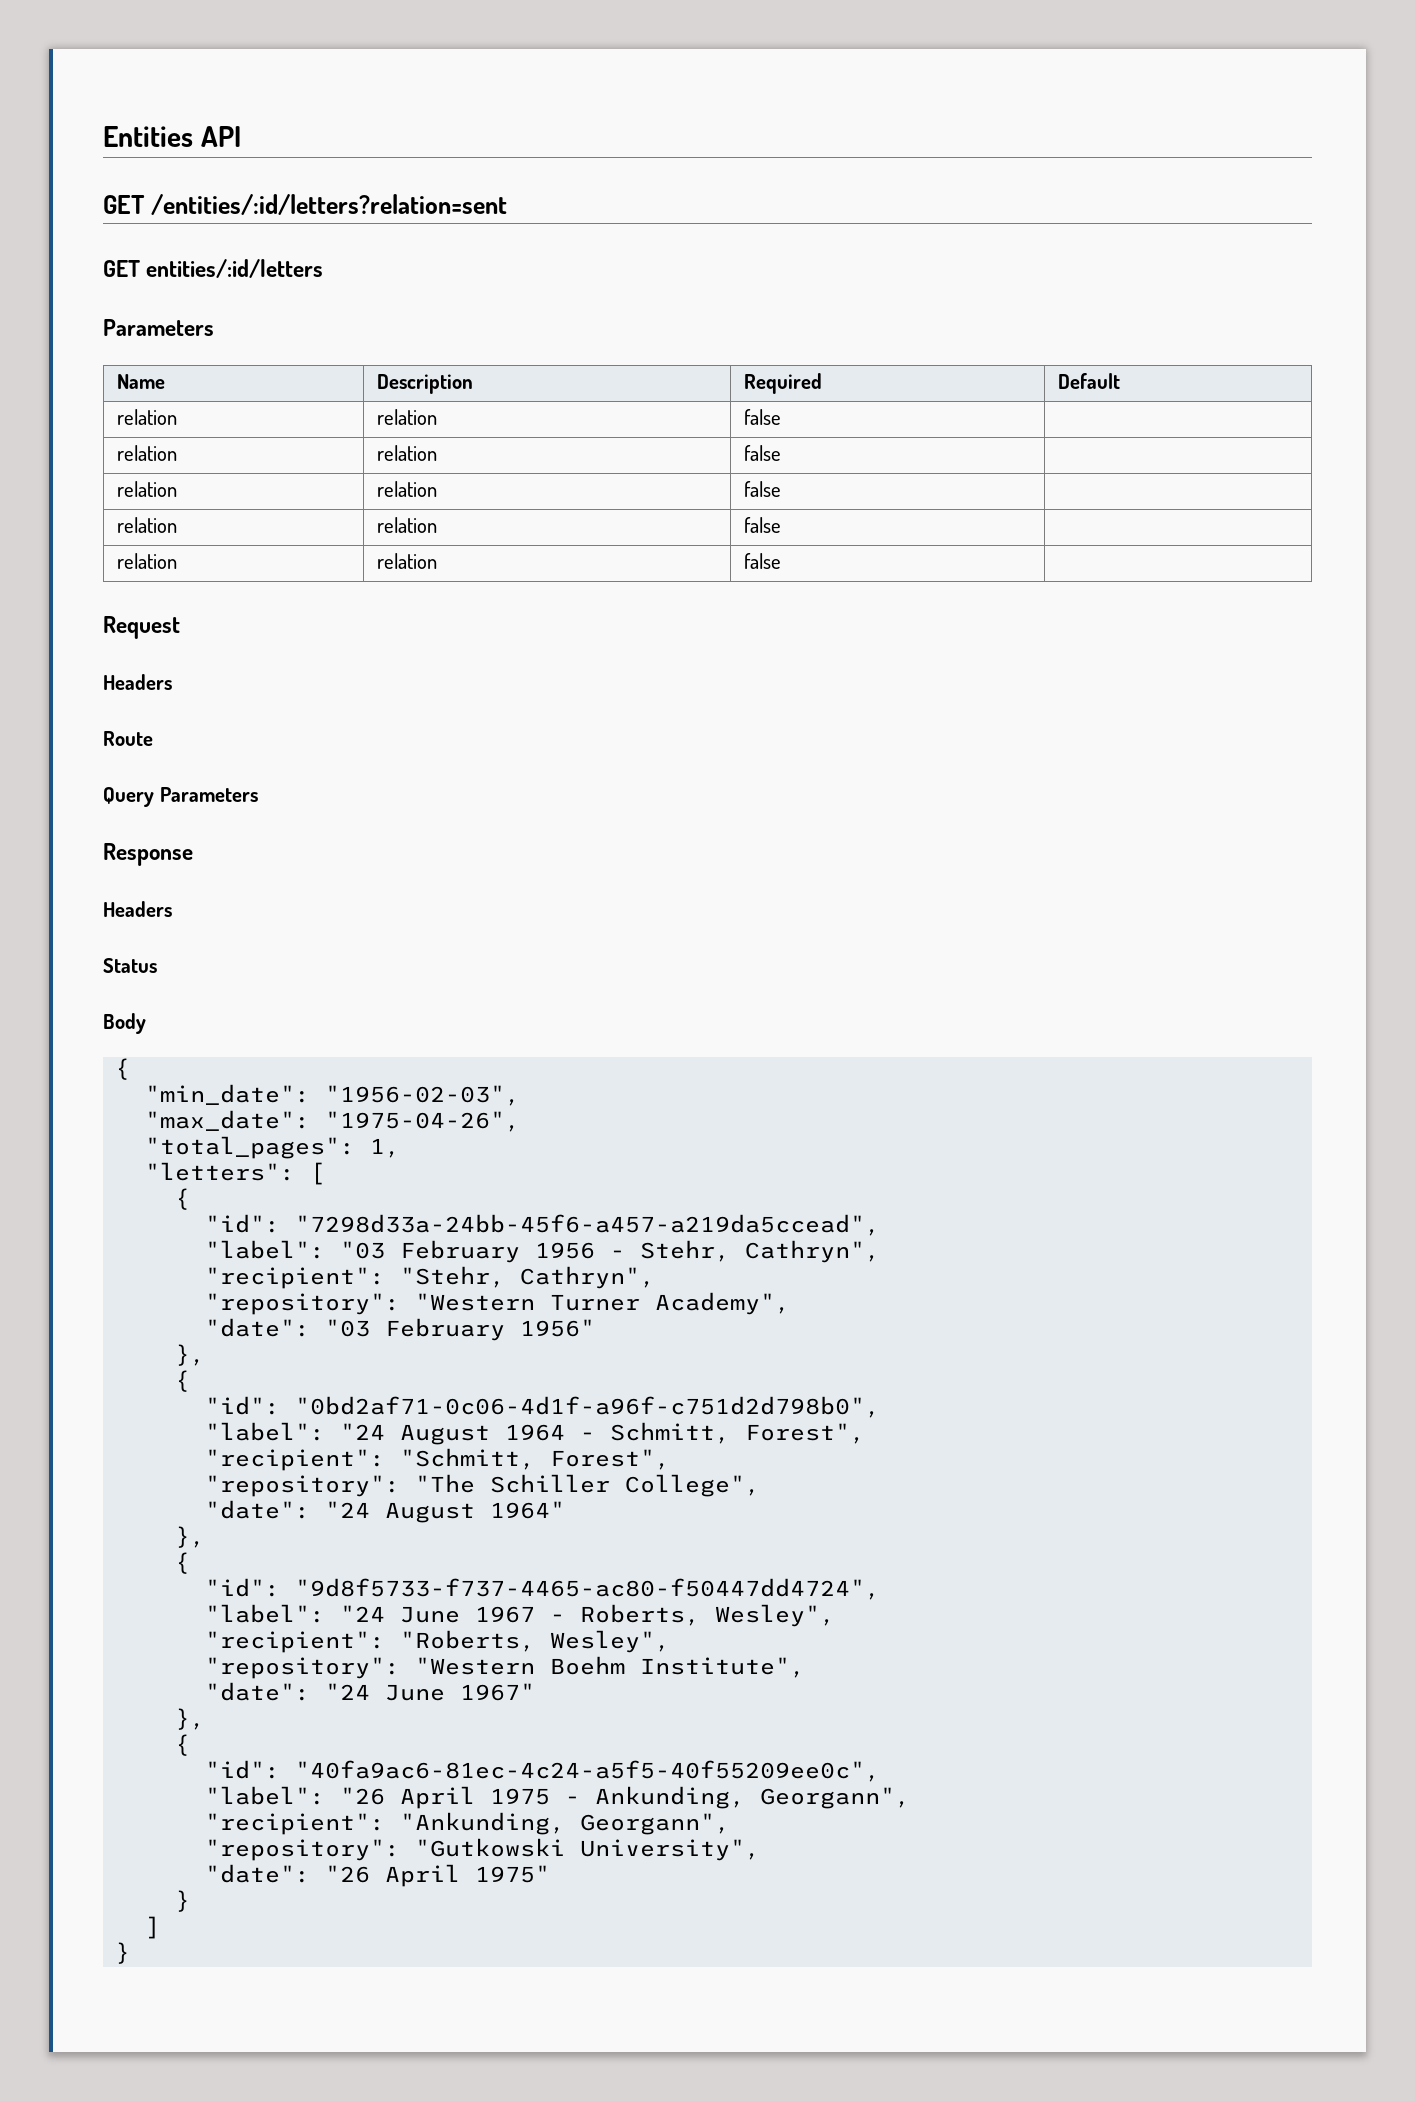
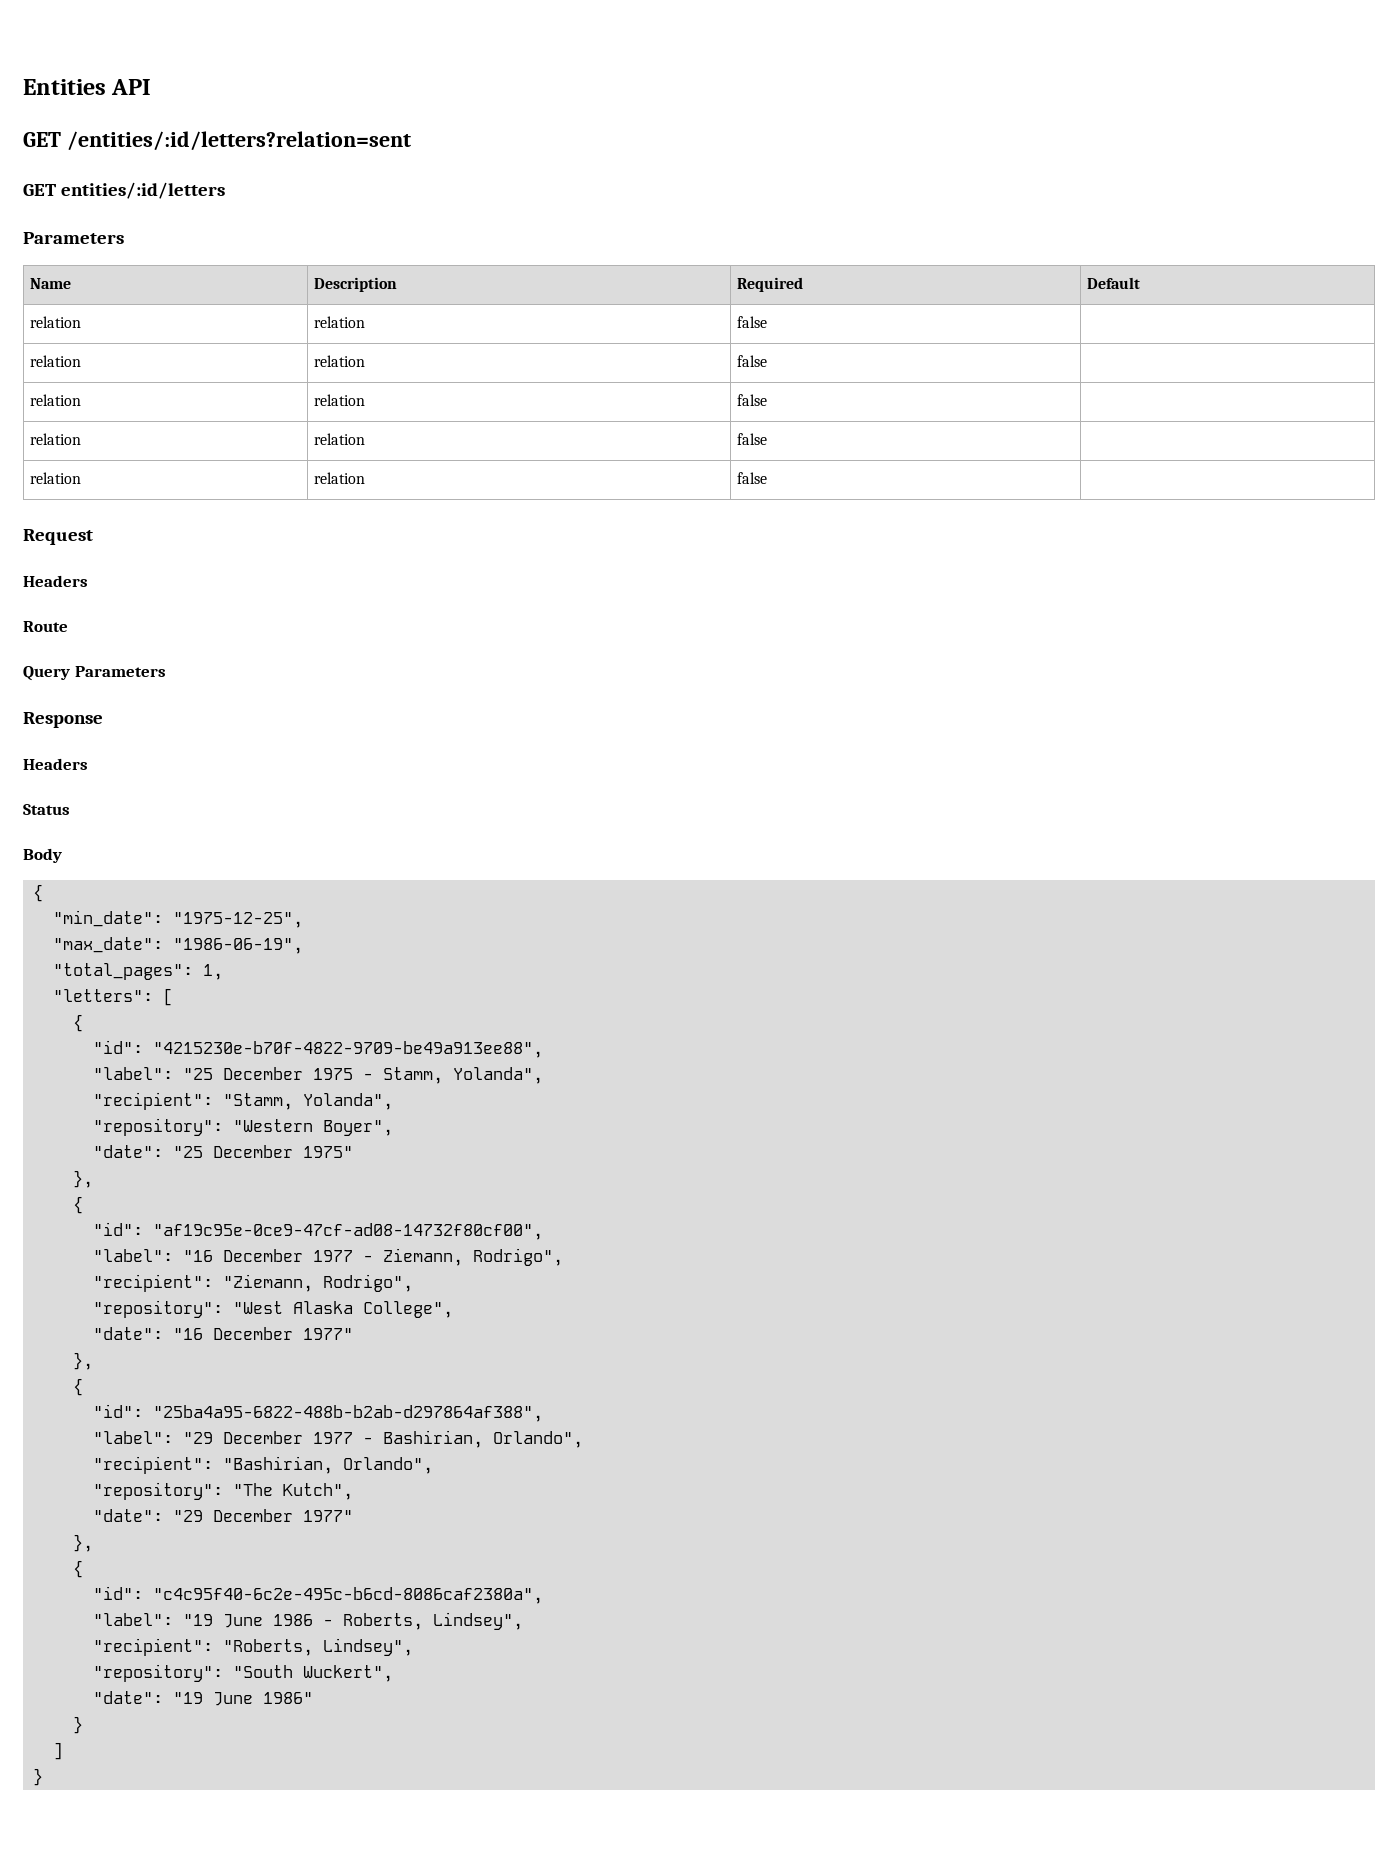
- "min_date": "1956-02-03",
+ "min_date": "1975-12-25",
- "max_date": "1975-04-26",
+ "max_date": "1986-06-19",
- "id": "7298d33a-24bb-45f6-a457-a219da5ccead",
- "label": "03 February 1956 - Stehr, Cathryn",
- "recipient": "Stehr, Cathryn",
- "repository": "Western Turner Academy",
- "date": "03 February 1956"
+ "id": "4215230e-b70f-4822-9709-be49a913ee88",
+ "label": "25 December 1975 - Stamm, Yolanda",
+ "recipient": "Stamm, Yolanda",
+ "repository": "Western Boyer",
+ "date": "25 December 1975"
  },
  {
- "id": "0bd2af71-0c06-4d1f-a96f-c751d2d798b0",
- "label": "24 August 1964 - Schmitt, Forest",
- "recipient": "Schmitt, Forest",
- "repository": "The Schiller College",
+ "id": "af19c95e-0ce9-47cf-ad08-14732f80cf00",
+ "label": "16 December 1977 - Ziemann, Rodrigo",
+ "recipient": "Ziemann, Rodrigo",
+ "repository": "West Alaska College",
- "date": "24 August 1964"
+ "date": "16 December 1977"
  },
  {
- "id": "9d8f5733-f737-4465-ac80-f50447dd4724",
- "label": "24 June 1967 - Roberts, Wesley",
- "recipient": "Roberts, Wesley",
- "repository": "Western Boehm Institute",
- "date": "24 June 1967"
+ "id": "25ba4a95-6822-488b-b2ab-d297864af388",
+ "label": "29 December 1977 - Bashirian, Orlando",
+ "recipient": "Bashirian, Orlando",
+ "repository": "The Kutch",
+ "date": "29 December 1977"
  },
  {
- "id": "40fa9ac6-81ec-4c24-a5f5-40f55209ee0c",
- "label": "26 April 1975 - Ankunding, Georgann",
- "recipient": "Ankunding, Georgann",
- "repository": "Gutkowski University",
- "date": "26 April 1975"
+ "id": "c4c95f40-6c2e-495c-b6cd-8086caf2380a",
+ "label": "19 June 1986 - Roberts, Lindsey",
+ "recipient": "Roberts, Lindsey",
+ "repository": "South Wuckert",
+ "date": "19 June 1986"

